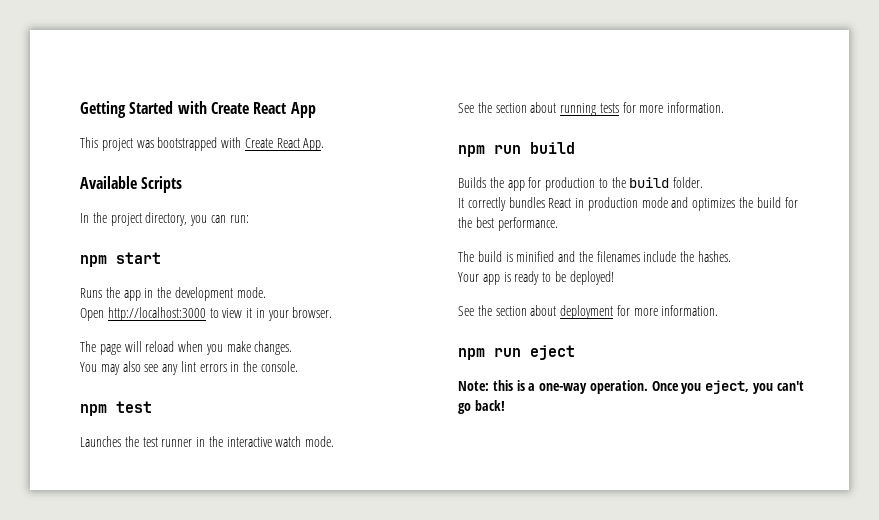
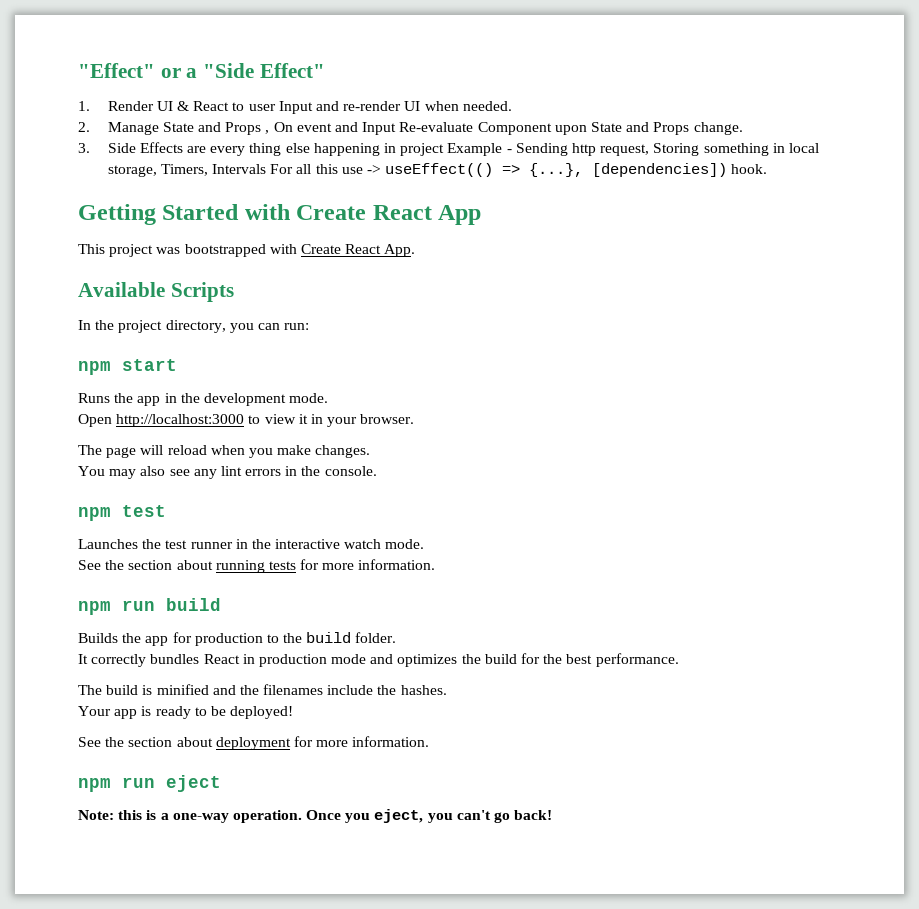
+ "Effect" or a "Side Effect"
+ 1. Render UI & React to user Input and re-render UI when needed.
+ 2. Manage State and Props , On event and Input Re-evaluate Component upon State and Props change.
+ 3. Side Effects are every thing else happening in project Example - Sending http request, Storing something in local storage, Timers, Intervals For all this use -> useEffect(() => {...}, [dependencies]) hook.

